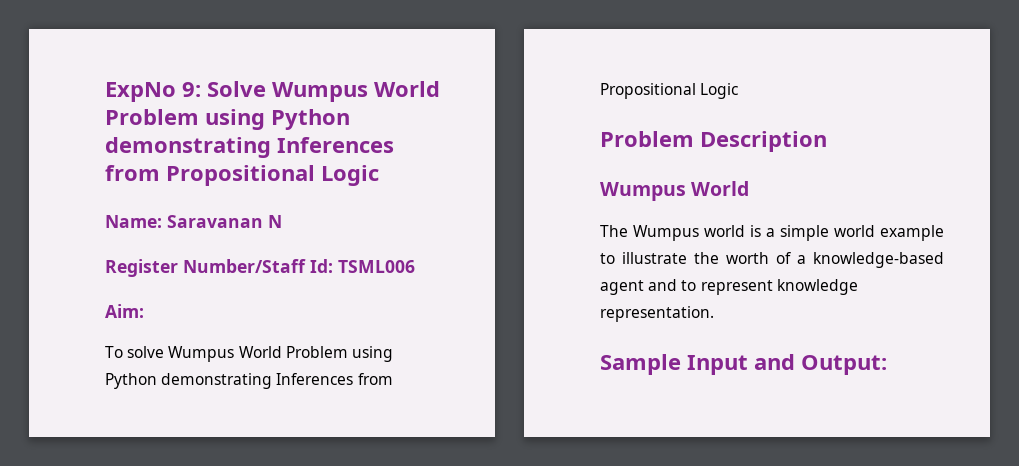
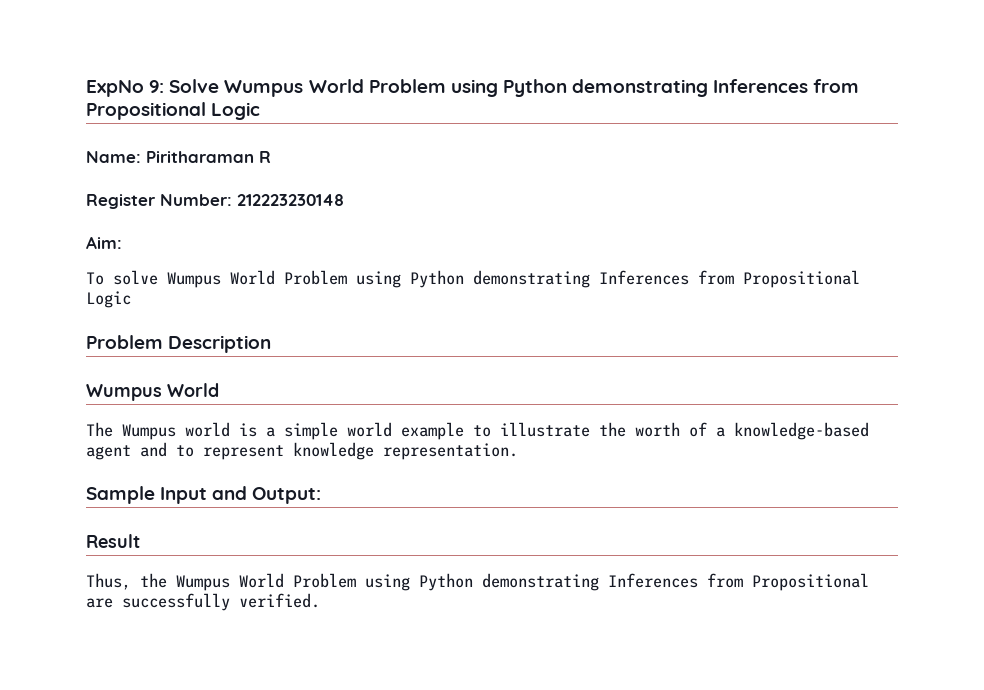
- Name: Saravanan N
+ Name: Piritharaman R
- Register Number/Staff Id: TSML006
+ Register Number: 212223230148
+ Result
+ Thus, the Wumpus World Problem using Python demonstrating Inferences from Propositional are successfully verified.

